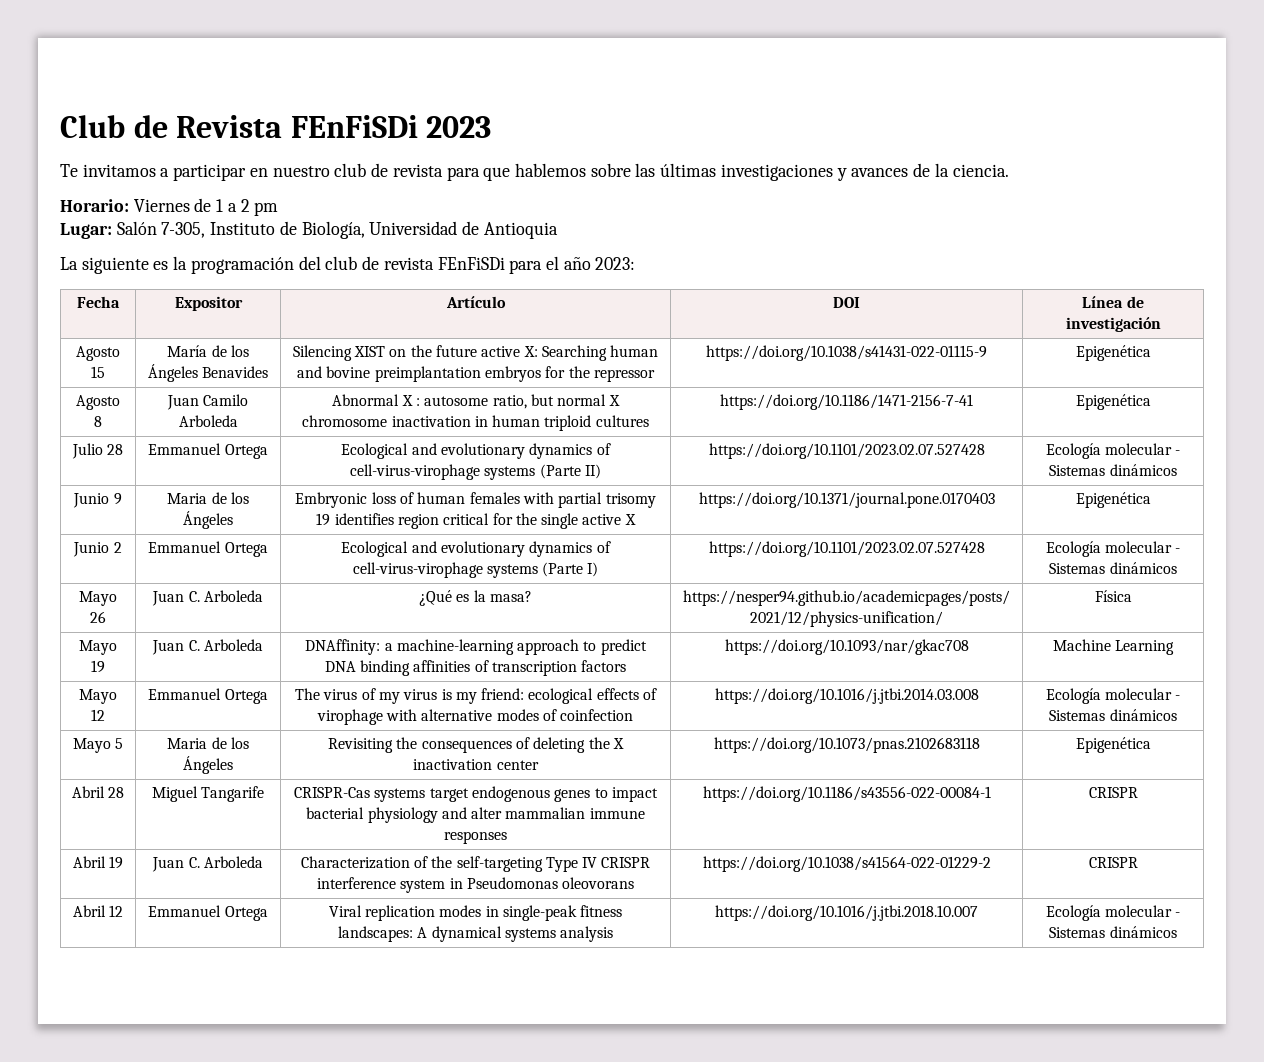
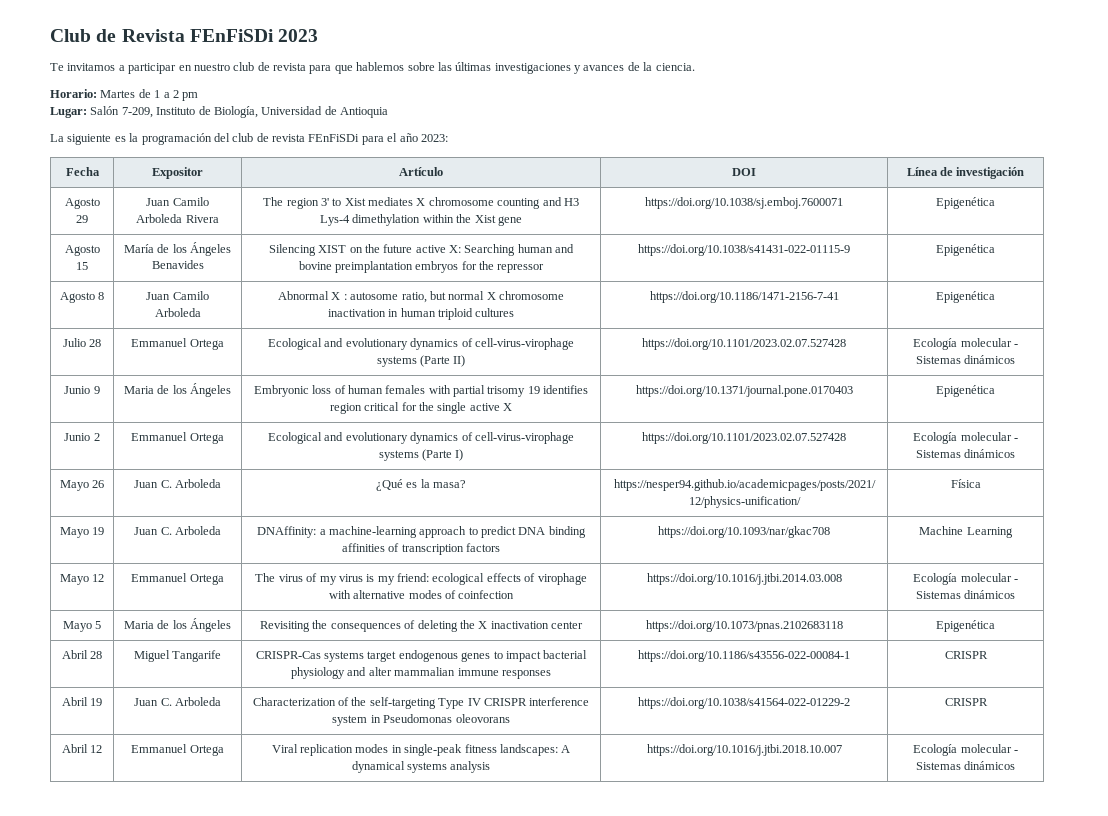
- Horario: Viernes de 1 a 2 pm
+ Horario: Martes de 1 a 2 pm
- Lugar: Salón 7-305, Instituto de Biología, Universidad de Antioquia
+ Lugar: Salón 7-209, Instituto de Biología, Universidad de Antioquia
+ Agosto 29 | Juan Camilo Arboleda Rivera | The region 3' to Xist mediates X chromosome counting and H3 Lys-4 dimethylation within the Xist gene | https://doi.org/10.1038/sj.emboj.7600071 | Epigenética

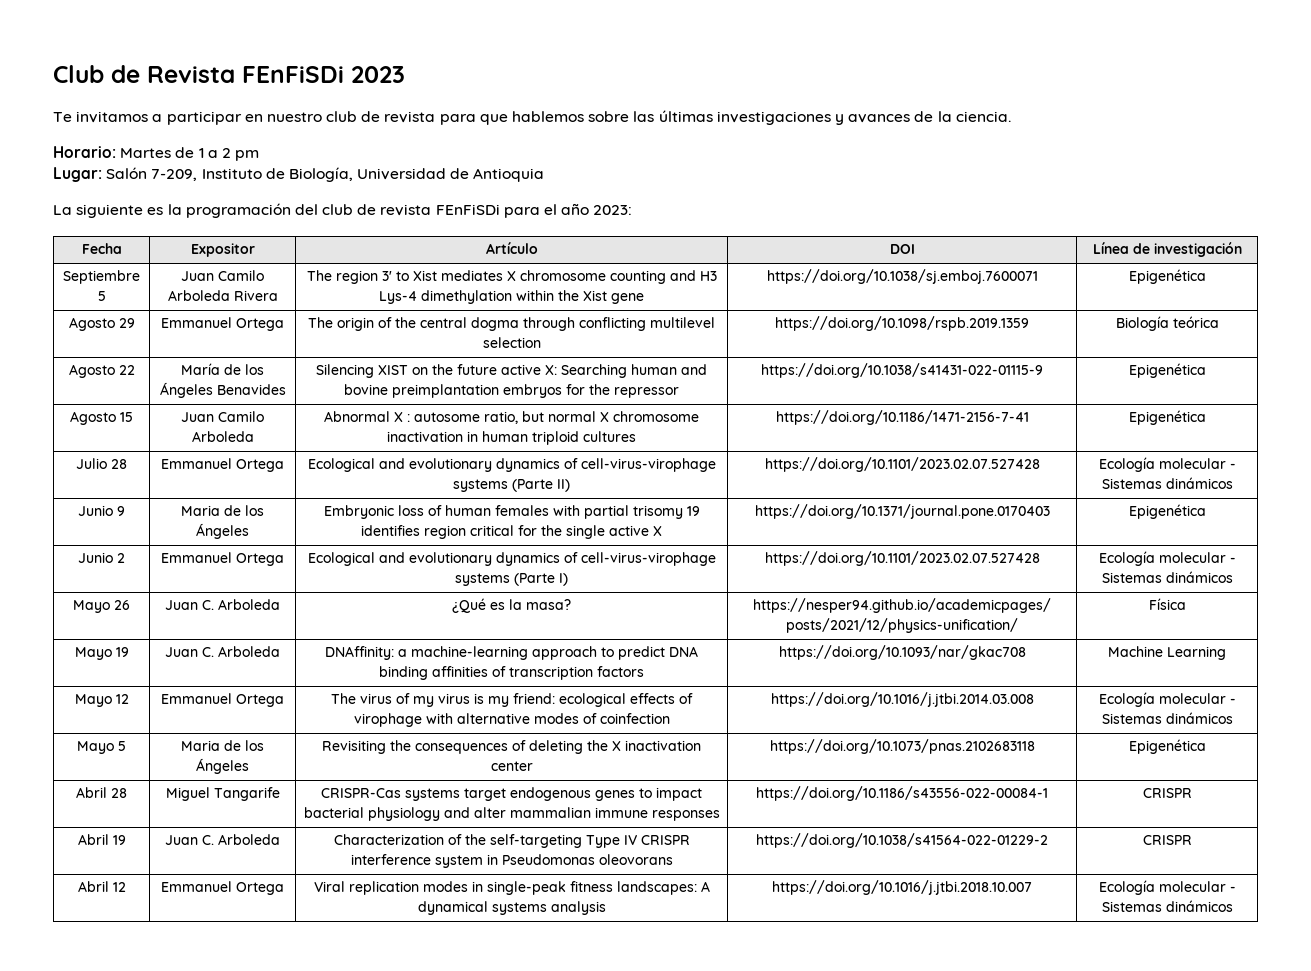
- Agosto 29 | Juan Camilo Arboleda Rivera | The region 3' to Xist mediates X chromosome counting and H3 Lys-4 dimethylation within the Xist gene | https://doi.org/10.1038/sj.emboj.7600071 | Epigenética
+ Septiembre 5 | Juan Camilo Arboleda Rivera | The region 3' to Xist mediates X chromosome counting and H3 Lys-4 dimethylation within the Xist gene | https://doi.org/10.1038/sj.emboj.7600071 | Epigenética
- Agosto 15 | María de los Ángeles Benavides | Silencing XIST on the future active X: Searching human and bovine preimplantation embryos for the repressor | https://doi.org/10.1038/s41431-022-01115-9 | Epigenética
+ Agosto 29 | Emmanuel Ortega | The origin of the central dogma through conflicting multilevel selection | https://doi.org/10.1098/rspb.2019.1359 | Biología teórica
+ Agosto 22 | María de los Ángeles Benavides | Silencing XIST on the future active X: Searching human and bovine preimplantation embryos for the repressor | https://doi.org/10.1038/s41431-022-01115-9 | Epigenética
- Agosto 8 | Juan Camilo Arboleda | Abnormal X : autosome ratio, but normal X chromosome inactivation in human triploid cultures | https://doi.org/10.1186/1471-2156-7-41 | Epigenética
+ Agosto 15 | Juan Camilo Arboleda | Abnormal X : autosome ratio, but normal X chromosome inactivation in human triploid cultures | https://doi.org/10.1186/1471-2156-7-41 | Epigenética

